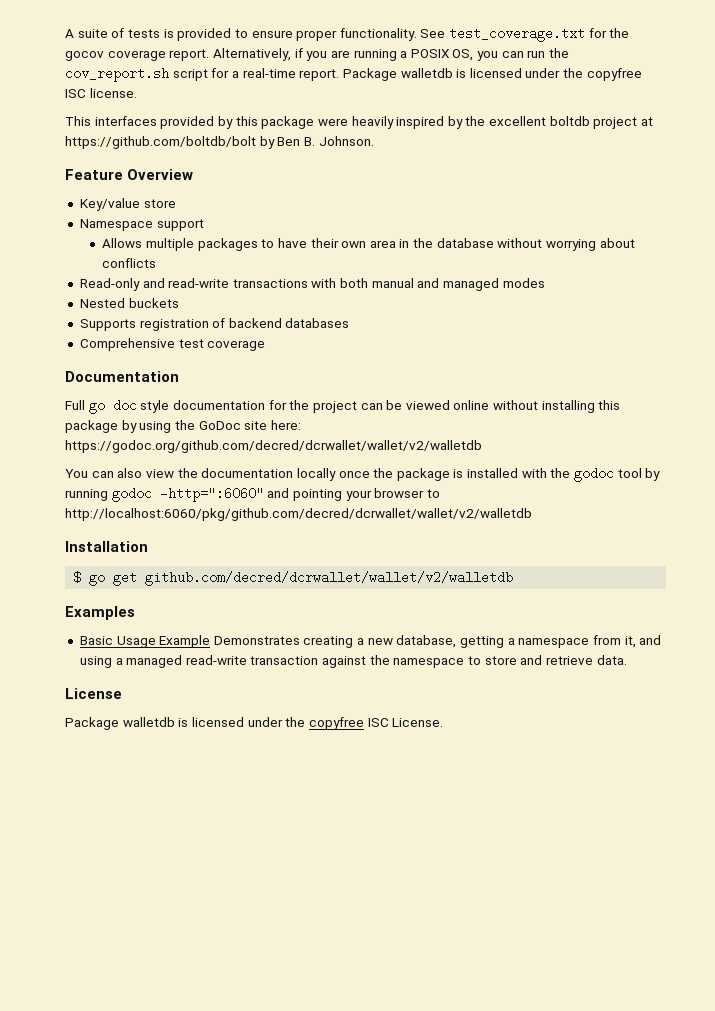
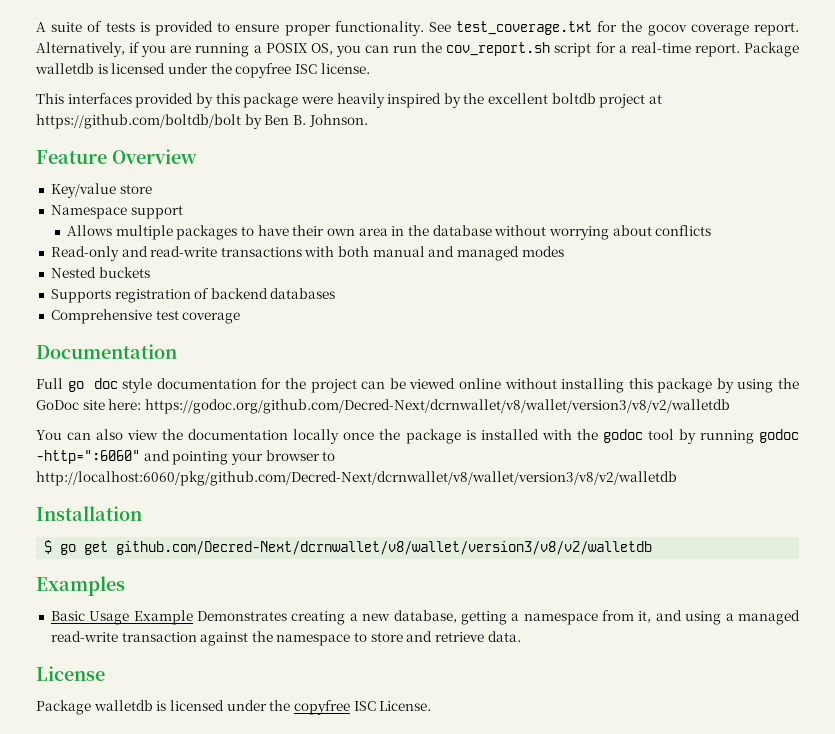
- Full go doc style documentation for the project can be viewed online without installing this package by using the GoDoc site here: https://godoc.org/github.com/decred/dcrwallet/wallet/v2/walletdb
+ Full go doc style documentation for the project can be viewed online without installing this package by using the GoDoc site here: https://godoc.org/github.com/Decred-Next/dcrnwallet/v8/wallet/version3/v8/v2/walletdb
- You can also view the documentation locally once the package is installed with the godoc tool by running godoc -http=":6060" and pointing your browser to http://localhost:6060/pkg/github.com/decred/dcrwallet/wallet/v2/walletdb
+ You can also view the documentation locally once the package is installed with the godoc tool by running godoc -http=":6060" and pointing your browser to http://localhost:6060/pkg/github.com/Decred-Next/dcrnwallet/v8/wallet/version3/v8/v2/walletdb
- $ go get github.com/decred/dcrwallet/wallet/v2/walletdb
+ $ go get github.com/Decred-Next/dcrnwallet/v8/wallet/version3/v8/v2/walletdb

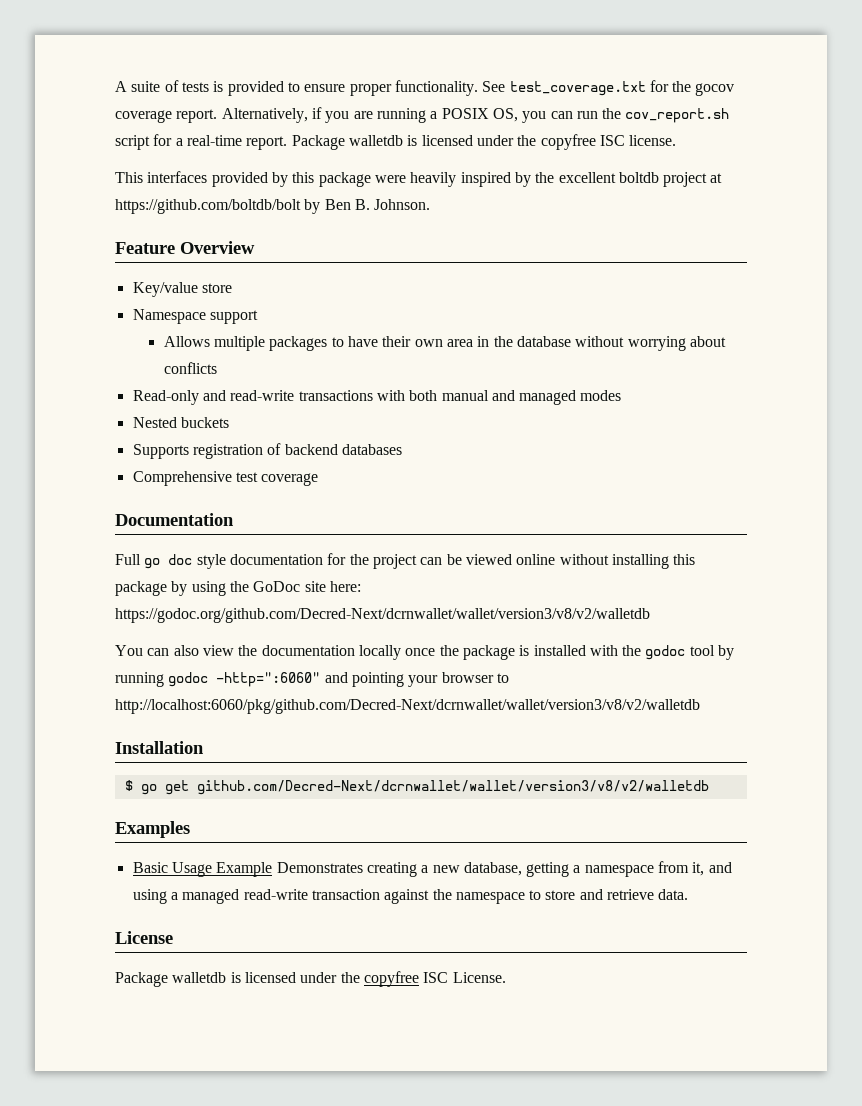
- Full go doc style documentation for the project can be viewed online without installing this package by using the GoDoc site here: https://godoc.org/github.com/Decred-Next/dcrnwallet/v8/wallet/version3/v8/v2/walletdb
+ Full go doc style documentation for the project can be viewed online without installing this package by using the GoDoc site here: https://godoc.org/github.com/Decred-Next/dcrnwallet/wallet/version3/v8/v2/walletdb
- You can also view the documentation locally once the package is installed with the godoc tool by running godoc -http=":6060" and pointing your browser to http://localhost:6060/pkg/github.com/Decred-Next/dcrnwallet/v8/wallet/version3/v8/v2/walletdb
+ You can also view the documentation locally once the package is installed with the godoc tool by running godoc -http=":6060" and pointing your browser to http://localhost:6060/pkg/github.com/Decred-Next/dcrnwallet/wallet/version3/v8/v2/walletdb
- $ go get github.com/Decred-Next/dcrnwallet/v8/wallet/version3/v8/v2/walletdb
+ $ go get github.com/Decred-Next/dcrnwallet/wallet/version3/v8/v2/walletdb

